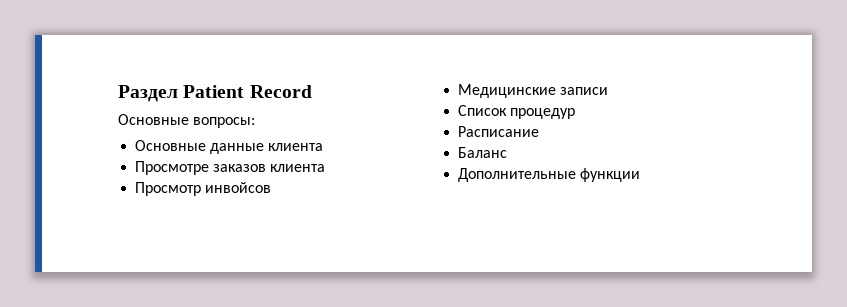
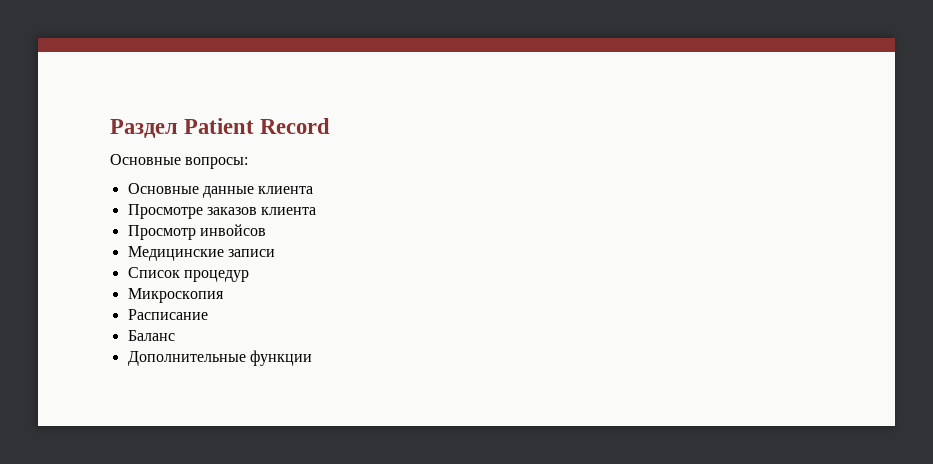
+ Микроскопия

